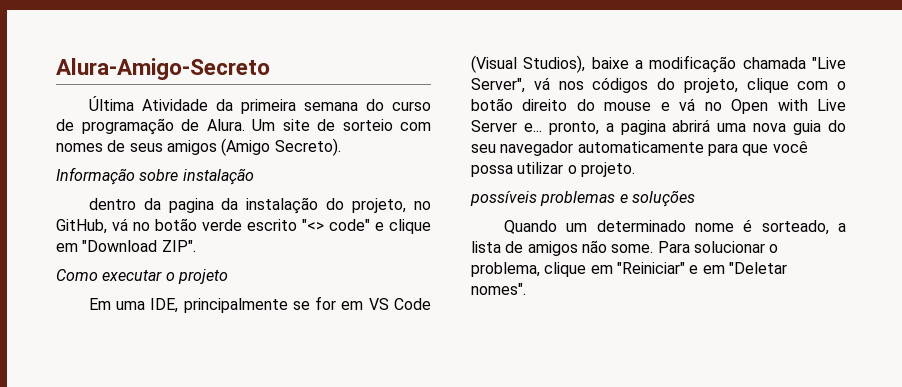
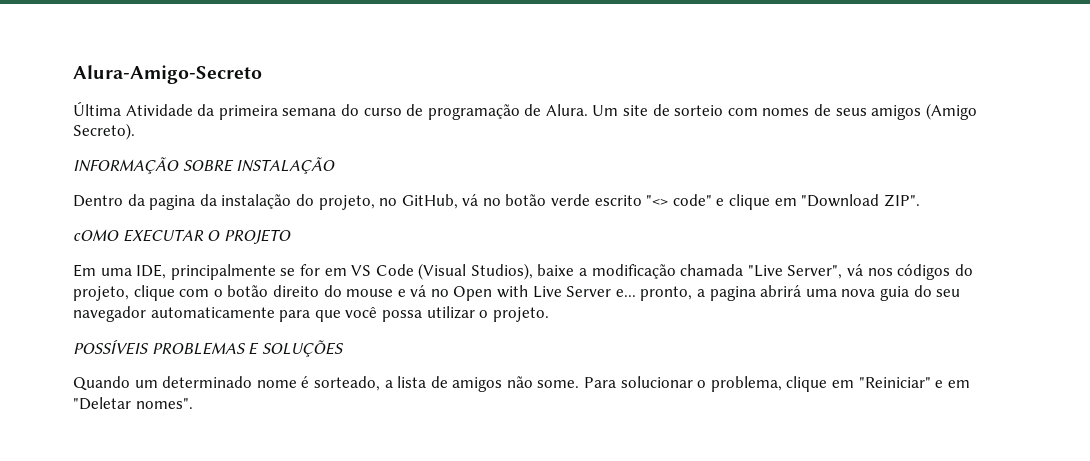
- Informação sobre instalação
- dentro da pagina da instalação do projeto, no GitHub, vá no botão verde escrito "<> code" e clique em "Download ZIP".
+ INFORMAÇÃO SOBRE INSTALAÇÃO
+ Dentro da pagina da instalação do projeto, no GitHub, vá no botão verde escrito "<> code" e clique em "Download ZIP".
- Como executar o projeto
+ cOMO EXECUTAR O PROJETO
- possíveis problemas e soluções
+ POSSÍVEIS PROBLEMAS E SOLUÇÕES

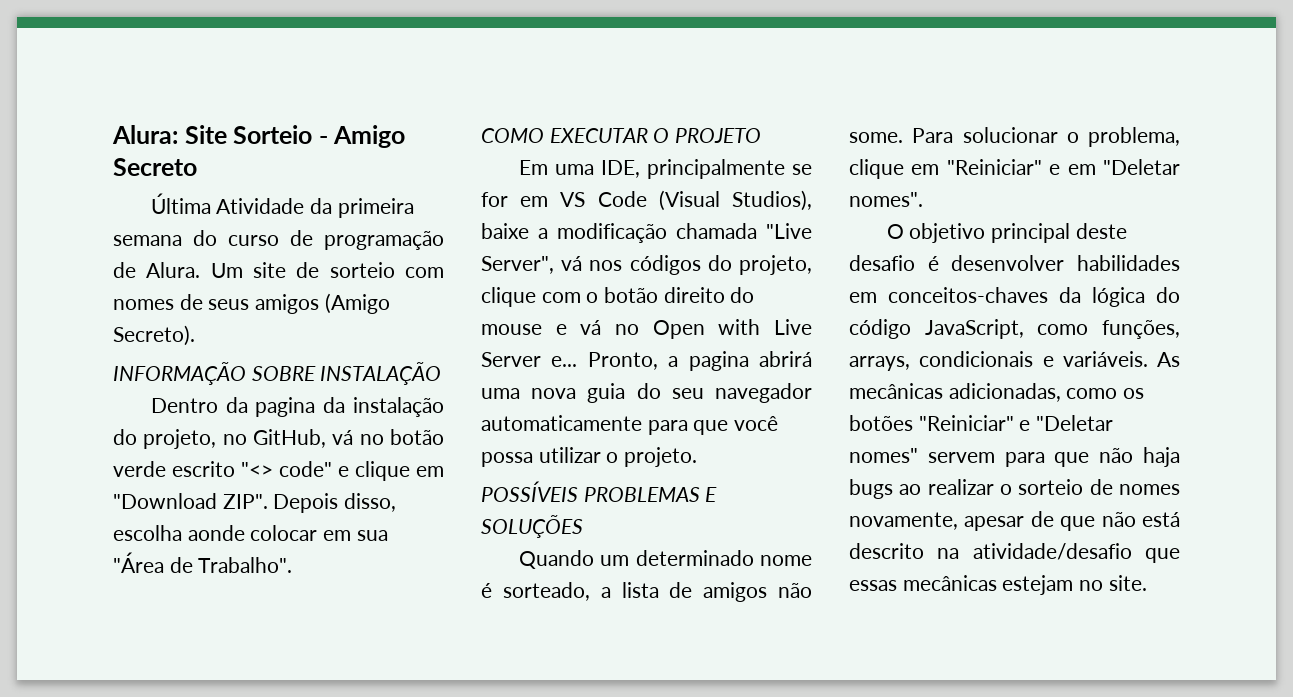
- Alura-Amigo-Secreto
+ Alura: Site Sorteio - Amigo Secreto
- Dentro da pagina da instalação do projeto, no GitHub, vá no botão verde escrito "<> code" e clique em "Download ZIP".
- cOMO EXECUTAR O PROJETO
+ Dentro da pagina da instalação do projeto, no GitHub, vá no botão verde escrito "<> code" e clique em "Download ZIP". Depois disso, escolha aonde colocar em sua "Área de Trabalho".
+ COMO EXECUTAR O PROJETO
- Em uma IDE, principalmente se for em VS Code (Visual Studios), baixe a modificação chamada "Live Server", vá nos códigos do projeto, clique com o botão direito do mouse e vá no Open with Live Server e... pronto, a pagina abrirá uma nova guia do seu navegador automaticamente para que você possa utilizar o projeto.
+ Em uma IDE, principalmente se for em VS Code (Visual Studios), baixe a modificação chamada "Live Server", vá nos códigos do projeto, clique com o botão direito do mouse e vá no Open with Live Server e... Pronto, a pagina abrirá uma nova guia do seu navegador automaticamente para que você possa utilizar o projeto.
+ O objetivo principal deste desafio é desenvolver habilidades em conceitos-chaves da lógica do código JavaScript, como funções, arrays, condicionais e variáveis. As mecânicas adicionadas, como os botões "Reiniciar" e "Deletar nomes" servem para que não haja bugs ao realizar o sorteio de nomes novamente, apesar de que não está descrito na atividade/desafio que essas mecânicas estejam no site.

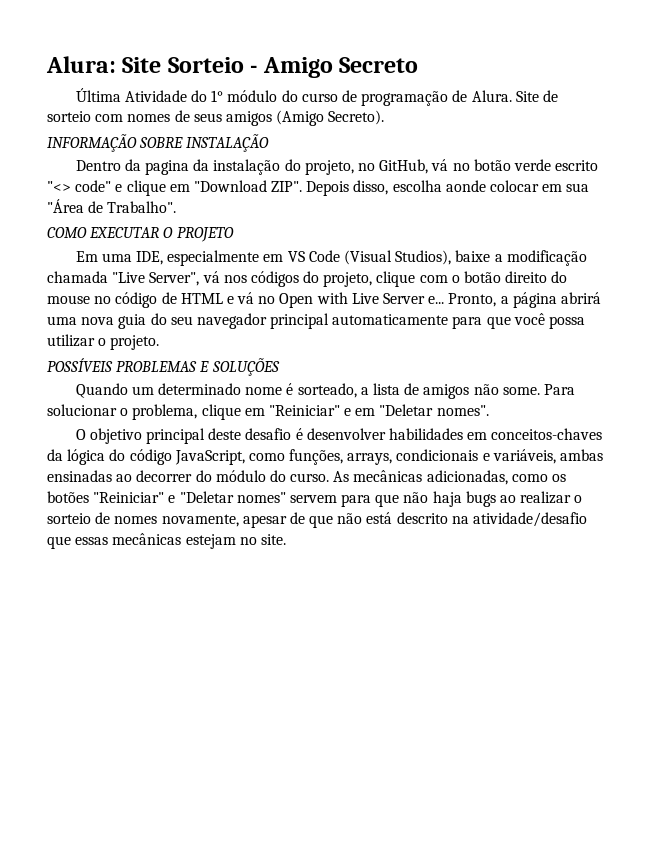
- Última Atividade da primeira semana do curso de programação de Alura.
+ Última Atividade do 1° módulo do curso de programação de Alura.
- Um site de sorteio com nomes de seus amigos (Amigo Secreto).
+ Site de sorteio com nomes de seus amigos (Amigo Secreto).
- Em uma IDE, principalmente se for em VS Code (Visual Studios), baixe a modificação chamada "Live Server", vá nos códigos do projeto, clique com o botão direito do mouse e vá no Open with Live Server e...
+ Em uma IDE, especialmente em VS Code (Visual Studios), baixe a modificação chamada "Live Server", vá nos códigos do projeto, clique com o botão direito do mouse no código de HTML e vá no Open with Live Server e...
- Pronto, a pagina abrirá uma nova guia do seu navegador automaticamente para que você possa utilizar o projeto.
+ Pronto, a página abrirá uma nova guia do seu navegador principal automaticamente para que você possa utilizar o projeto.
- O objetivo principal deste desafio é desenvolver habilidades em conceitos-chaves da lógica do código JavaScript, como funções, arrays, condicionais e variáveis.
+ O objetivo principal deste desafio é desenvolver habilidades em conceitos-chaves da lógica do código JavaScript, como funções, arrays, condicionais e variáveis, ambas ensinadas ao decorrer do módulo do curso.

